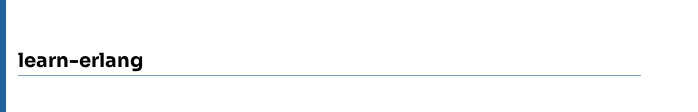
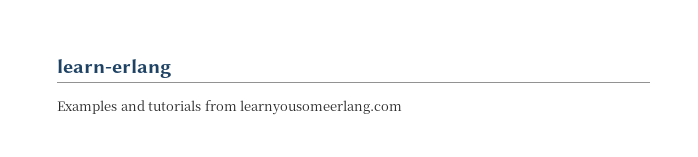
+ Examples and tutorials from learnyousomeerlang.com

